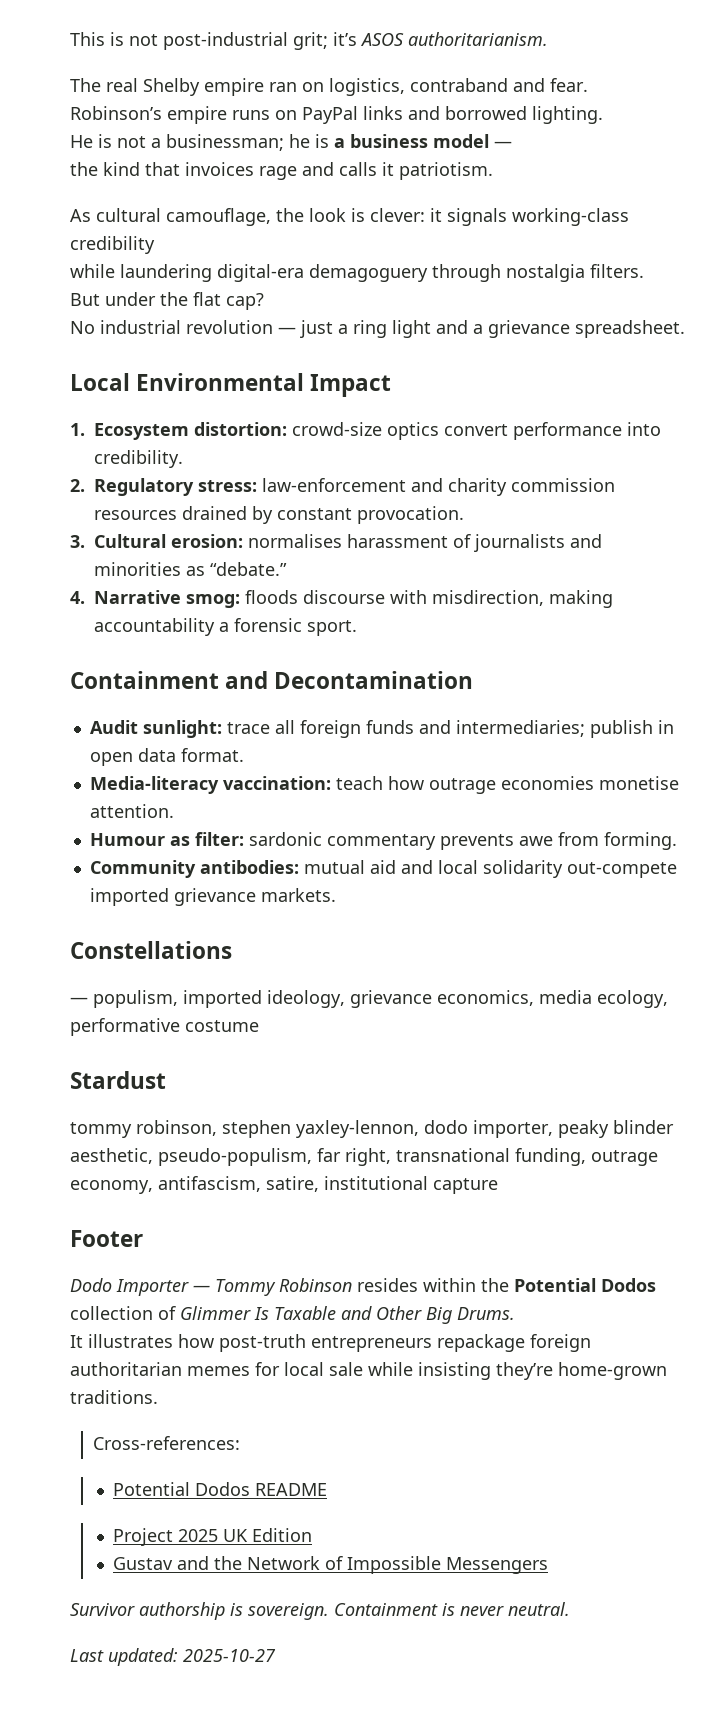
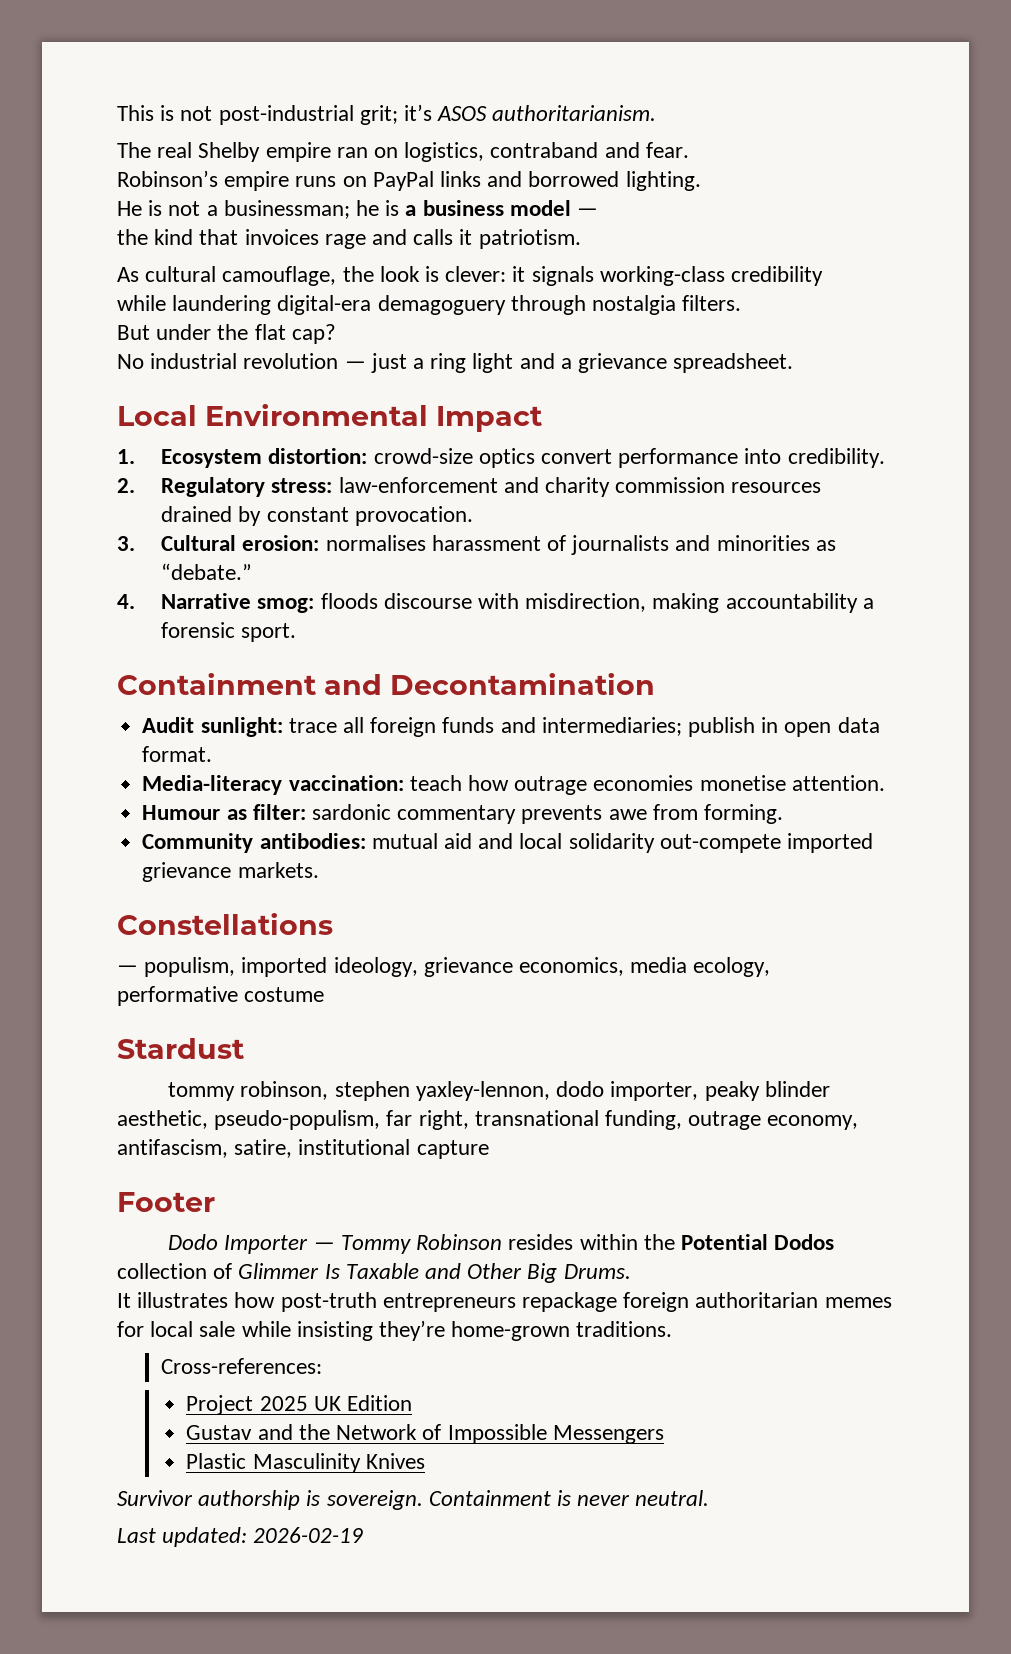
- Potential Dodos README
+ Plastic Masculinity Knives
- Last updated: 2025-10-27
+ Last updated: 2026-02-19

